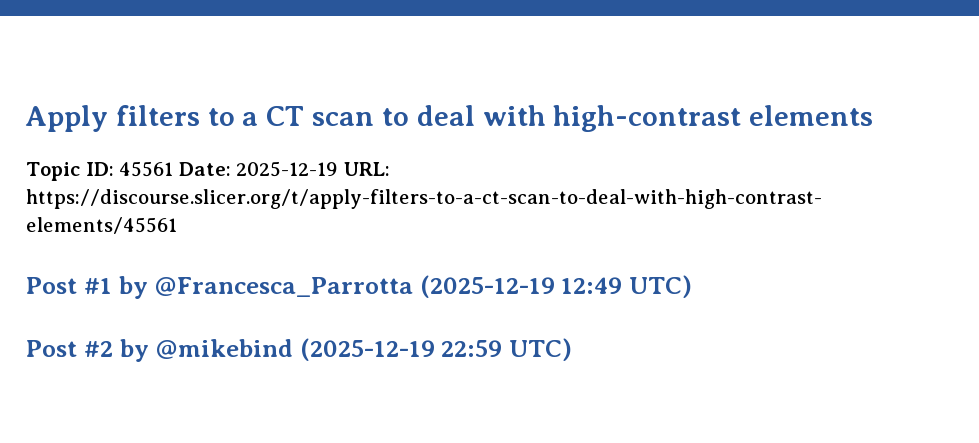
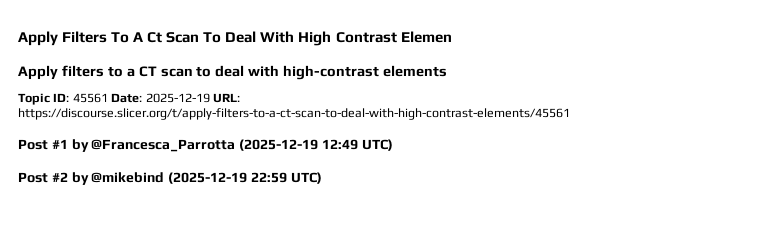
+ Apply Filters To A Ct Scan To Deal With High Contrast Elemen

